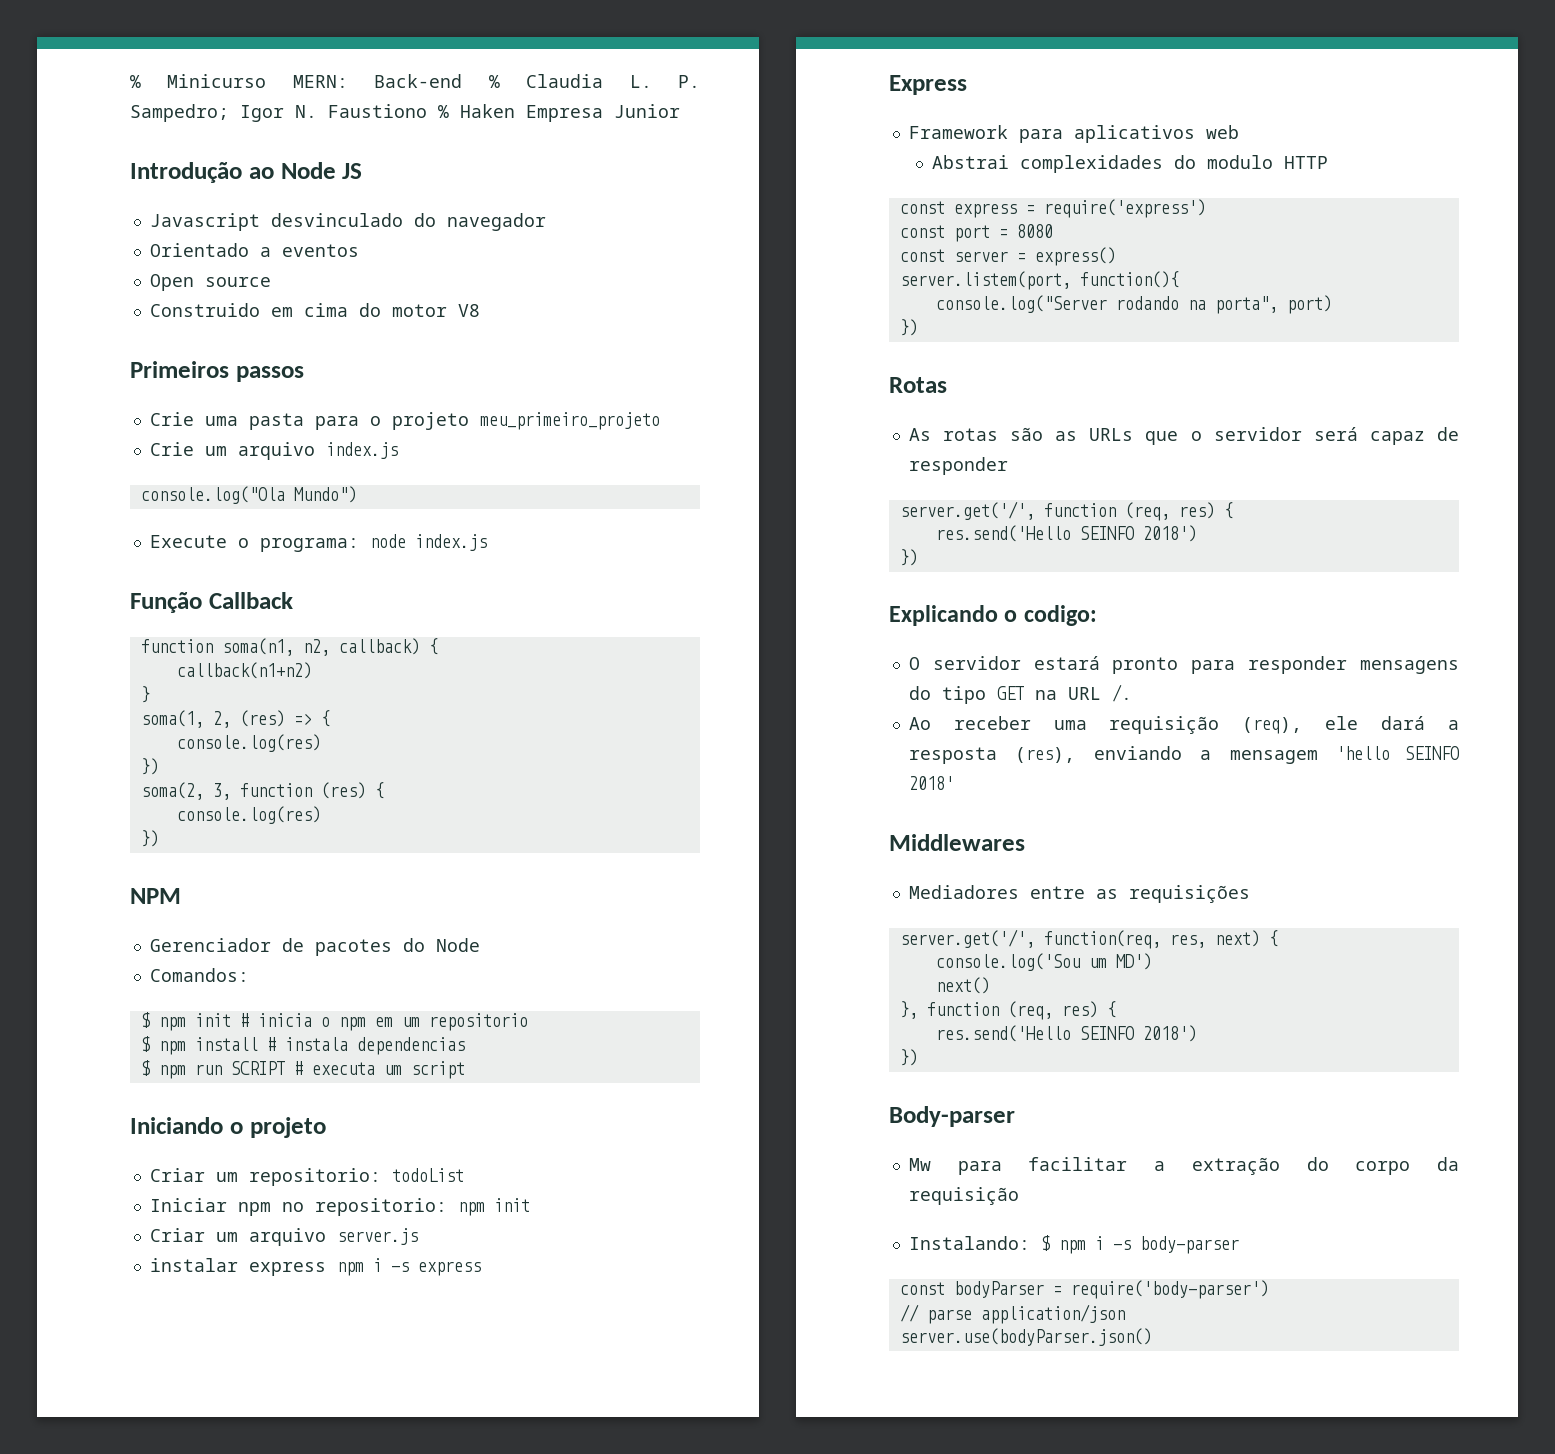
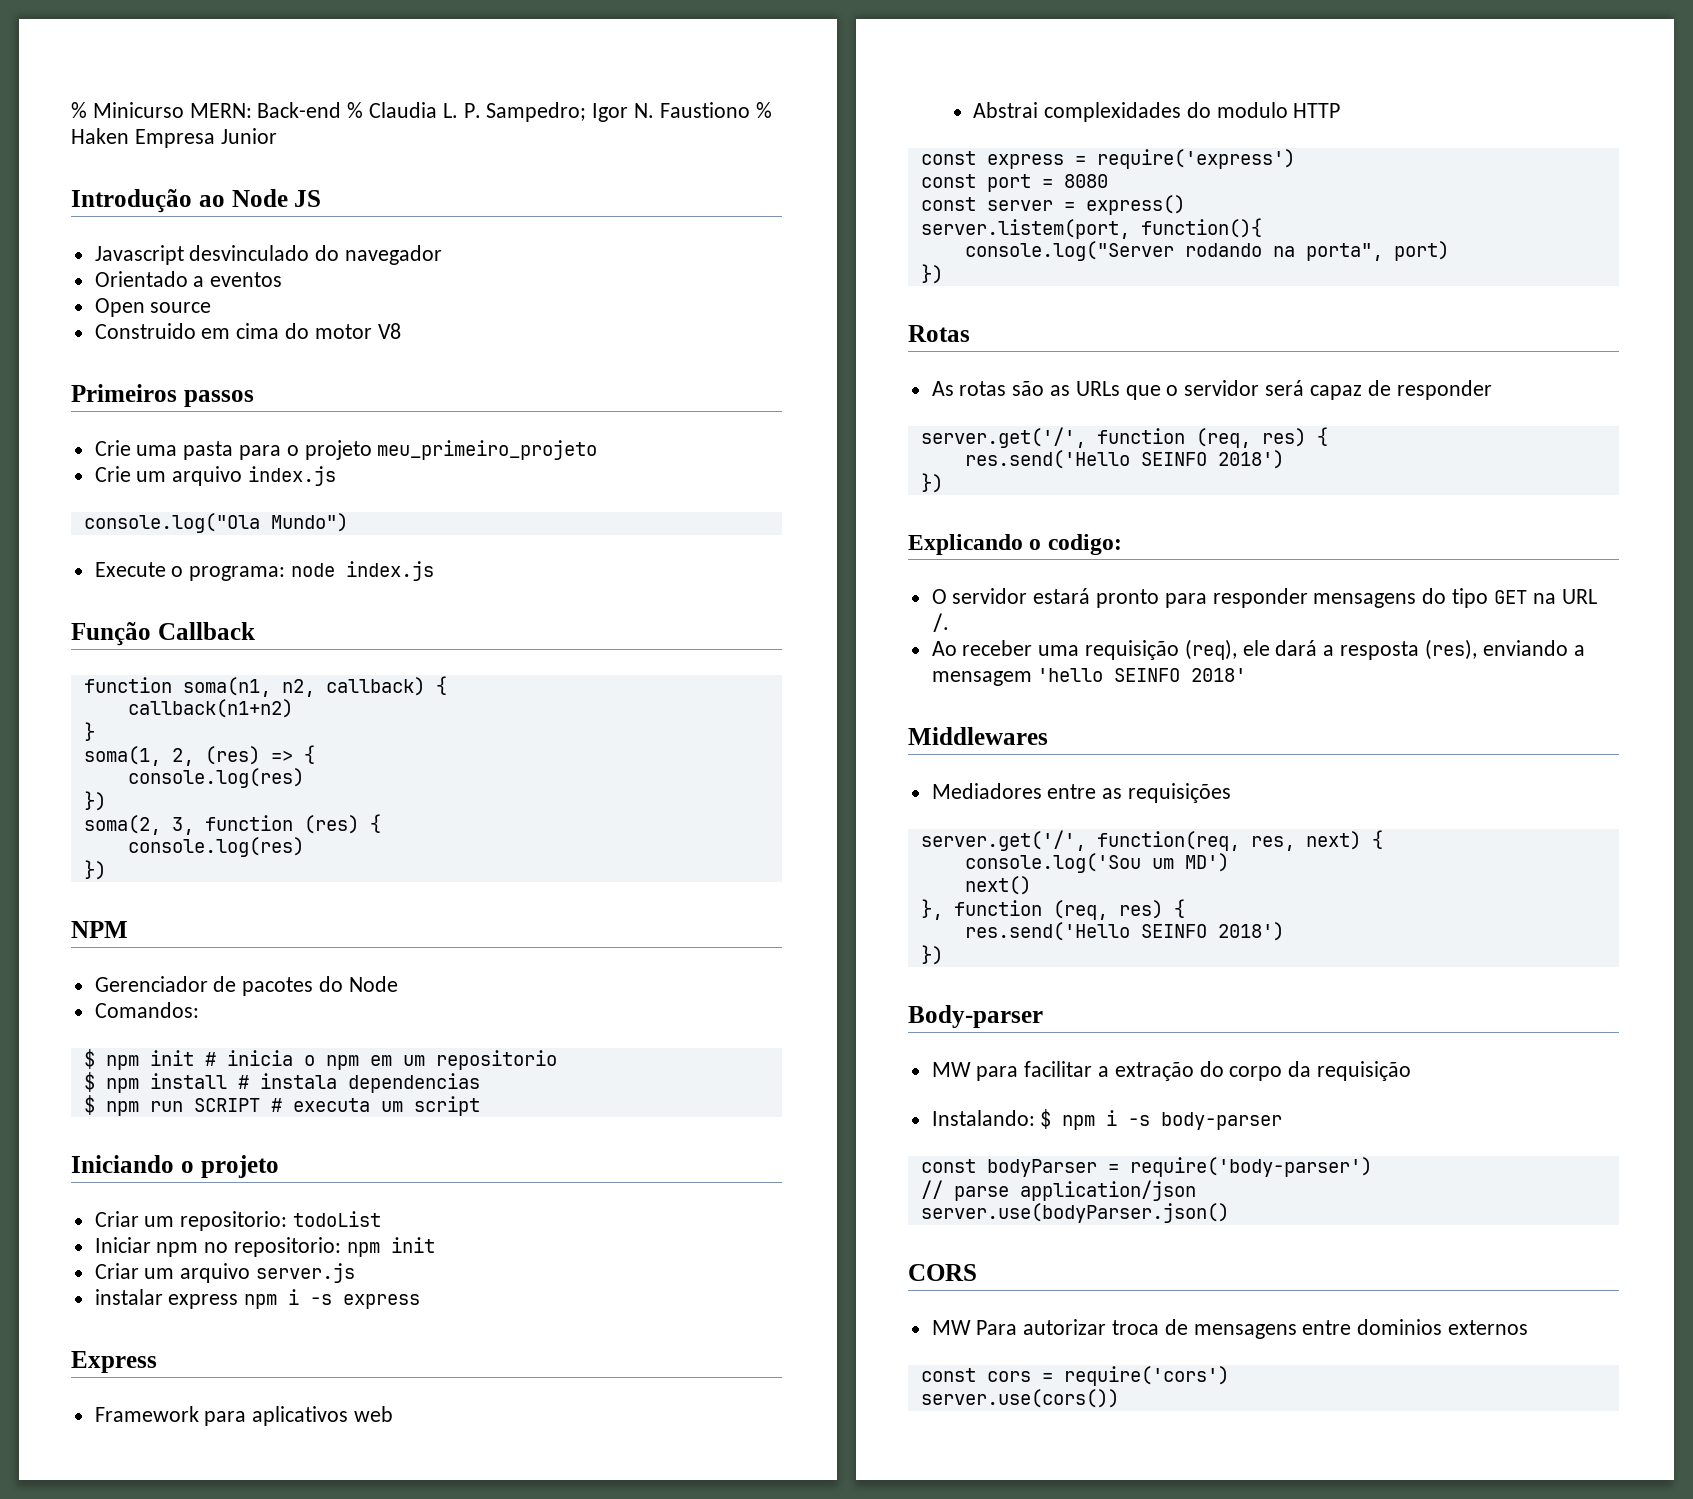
- Mw para facilitar a extração do corpo da requisição
+ MW para facilitar a extração do corpo da requisição
+ CORS
+ MW Para autorizar troca de mensagens entre dominios externos
+ const cors = require('cors')
+ server.use(cors())

